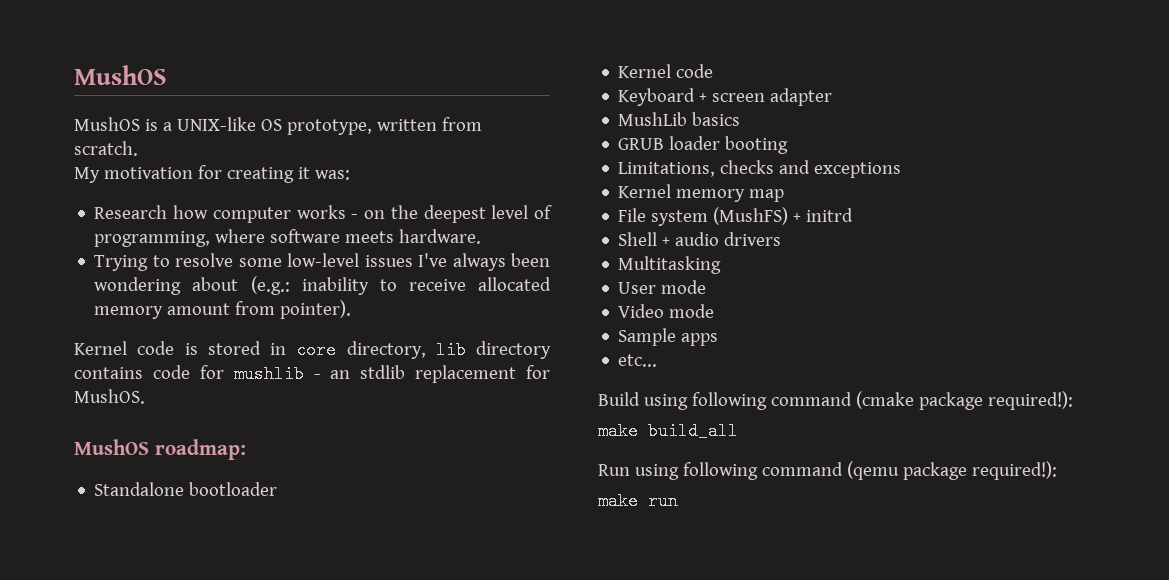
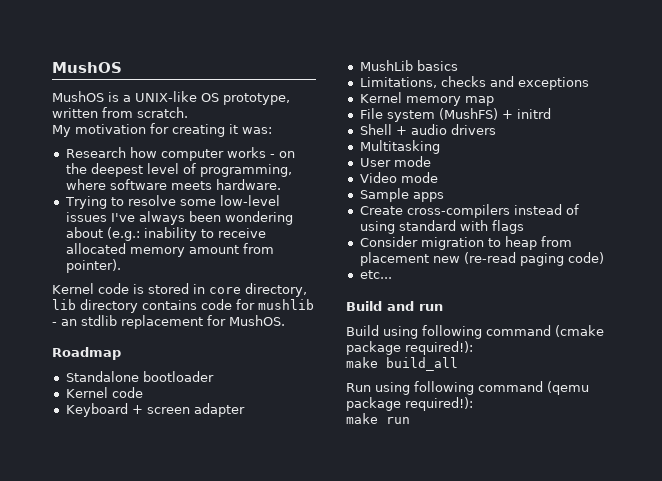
- MushOS roadmap:
+ Roadmap
- GRUB loader booting
+ Create cross-compilers instead of using standard with flags
+ Consider migration to heap from placement new (re-read paging code)
  etc...
+ Build and run

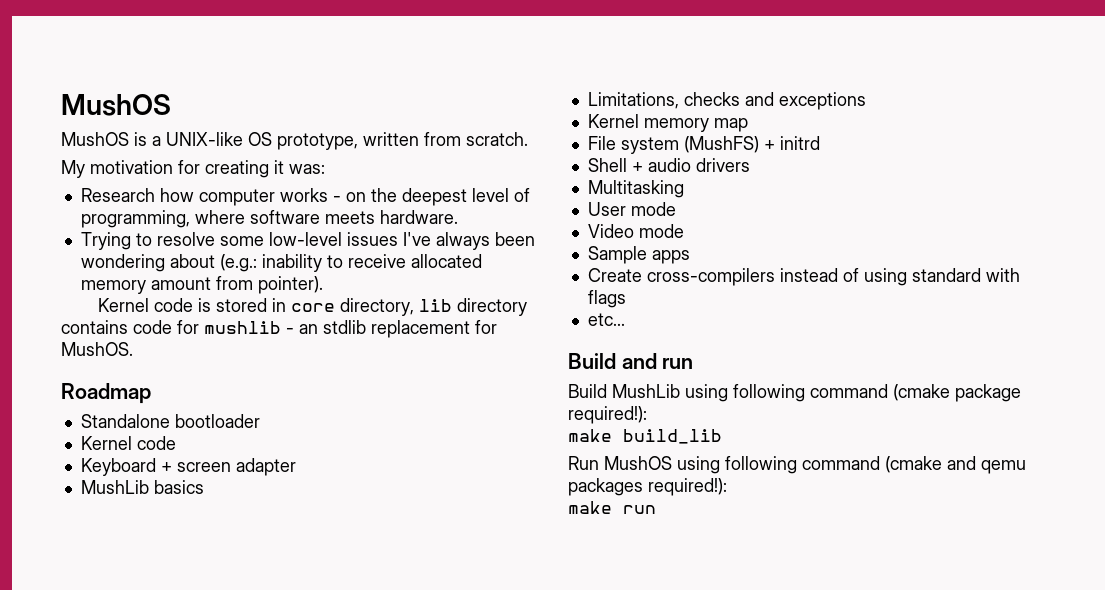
- Consider migration to heap from placement new (re-read paging code)
- Build using following command (cmake package required!):
+ Build MushLib using following command (cmake package required!):
- make build_all
+ make build_lib
- Run using following command (qemu package required!):
+ Run MushOS using following command (cmake and qemu packages required!):

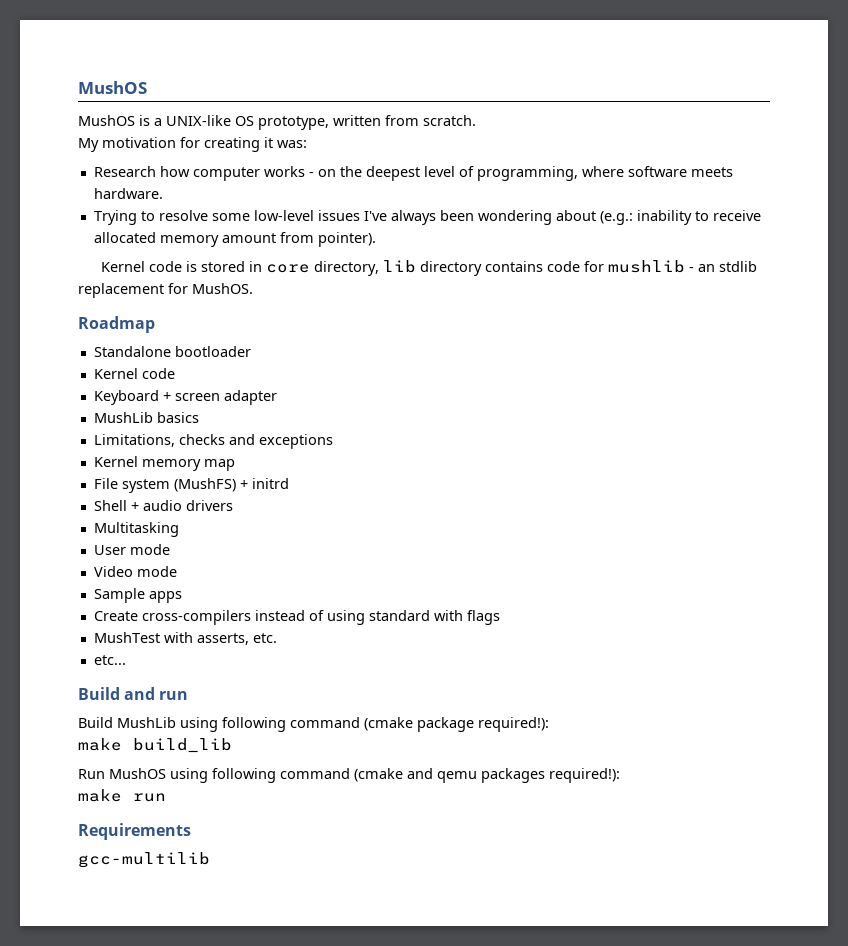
+ MushTest with asserts, etc.
+ Requirements
+ gcc-multilib

